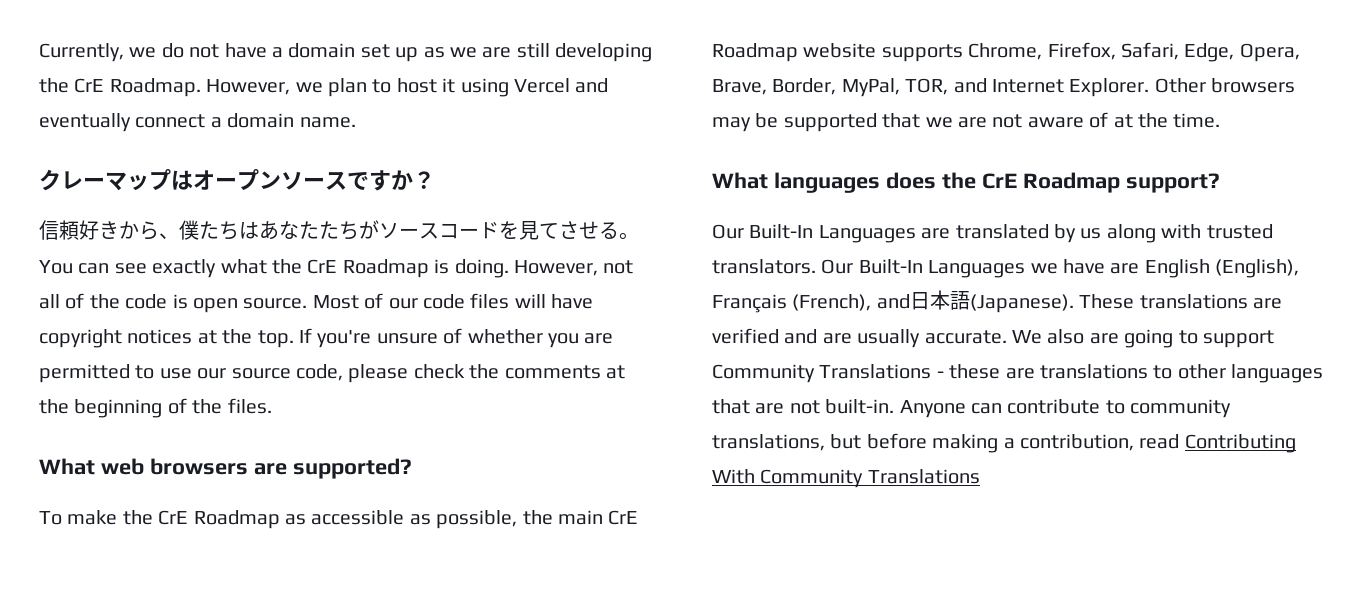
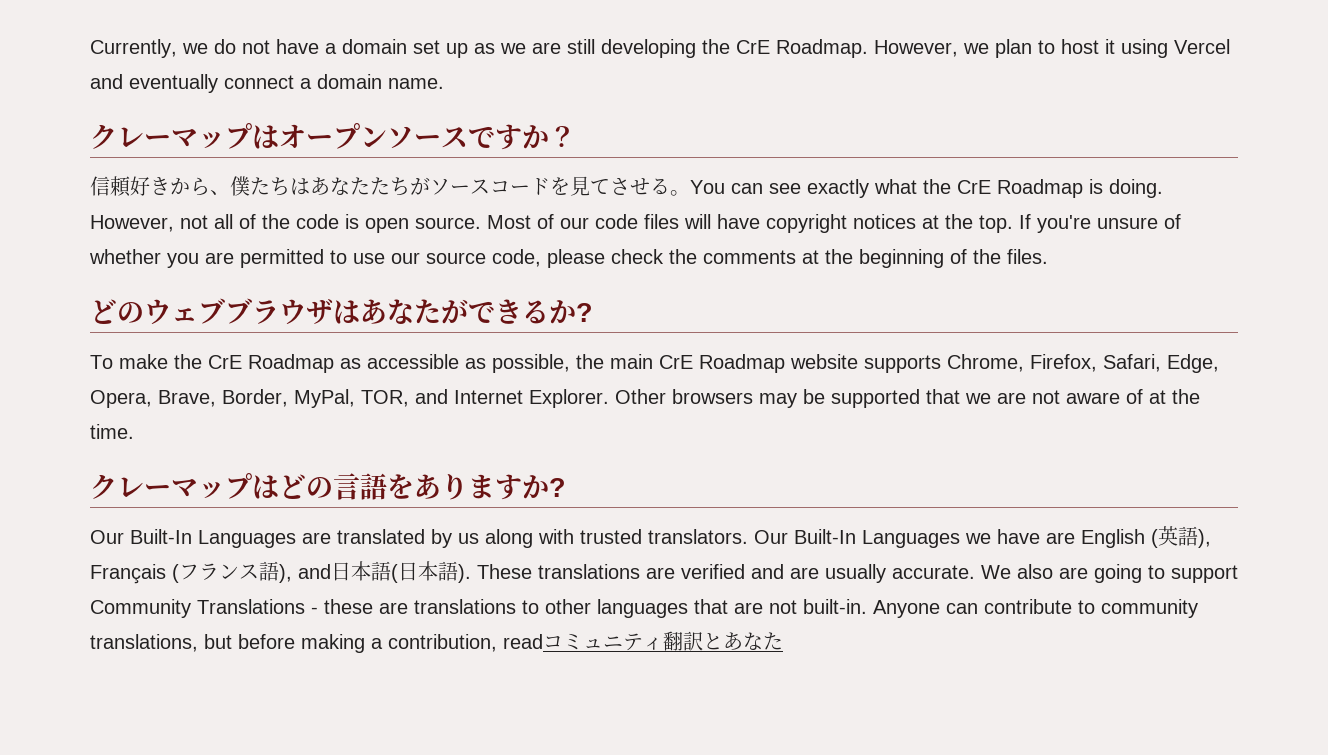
- What web browsers are supported?
+ どのウェブブラウザはあなたができるか?
- What languages does the CrE Roadmap support?
+ クレーマップはどの言語をありますか?
- Our Built-In Languages we have are English (English), Français (French), and日本語(Japanese).
+ Our Built-In Languages we have are English (英語), Français (フランス語), and日本語(日本語).
- Anyone can contribute to community translations, but before making a contribution, read Contributing With Community Translations
+ Anyone can contribute to community translations, but before making a contribution, readコミュニティ翻訳とあなた

